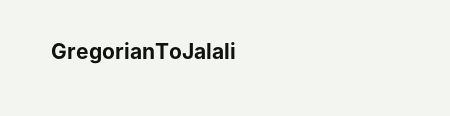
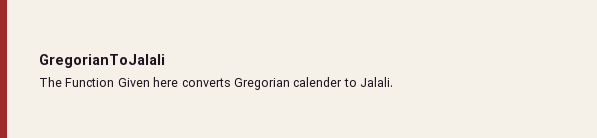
+ The Function Given here converts Gregorian calender to Jalali.

